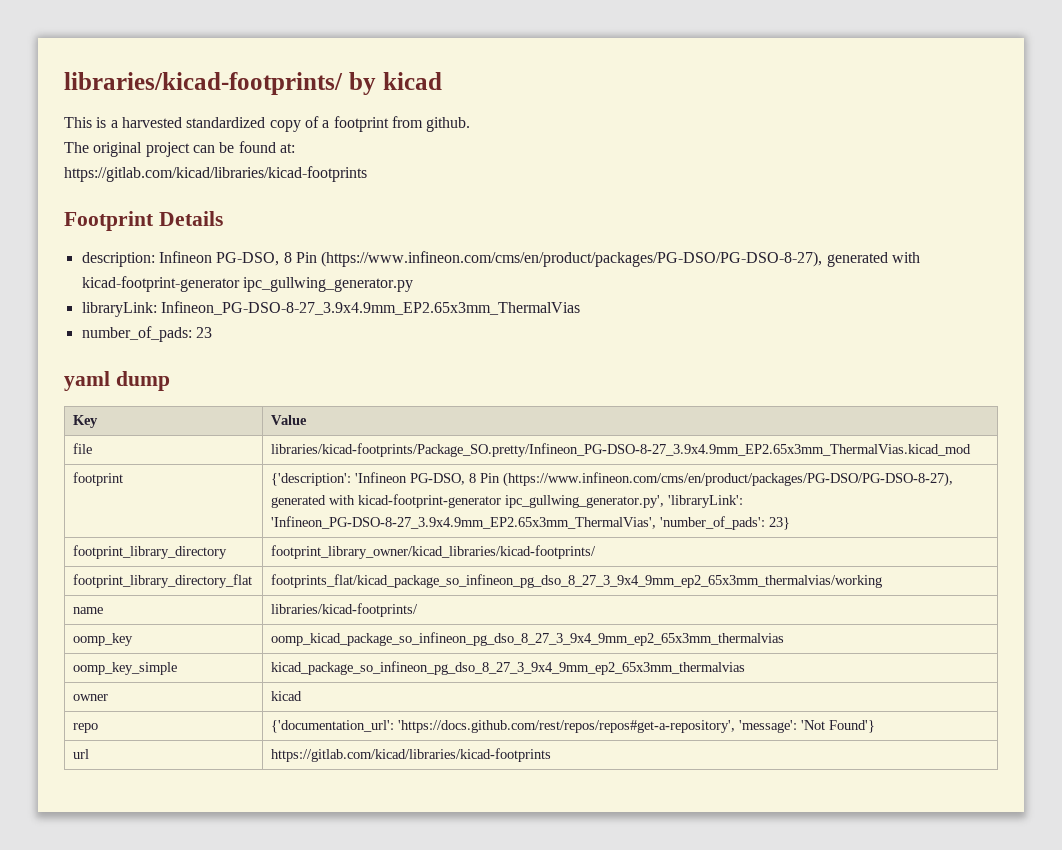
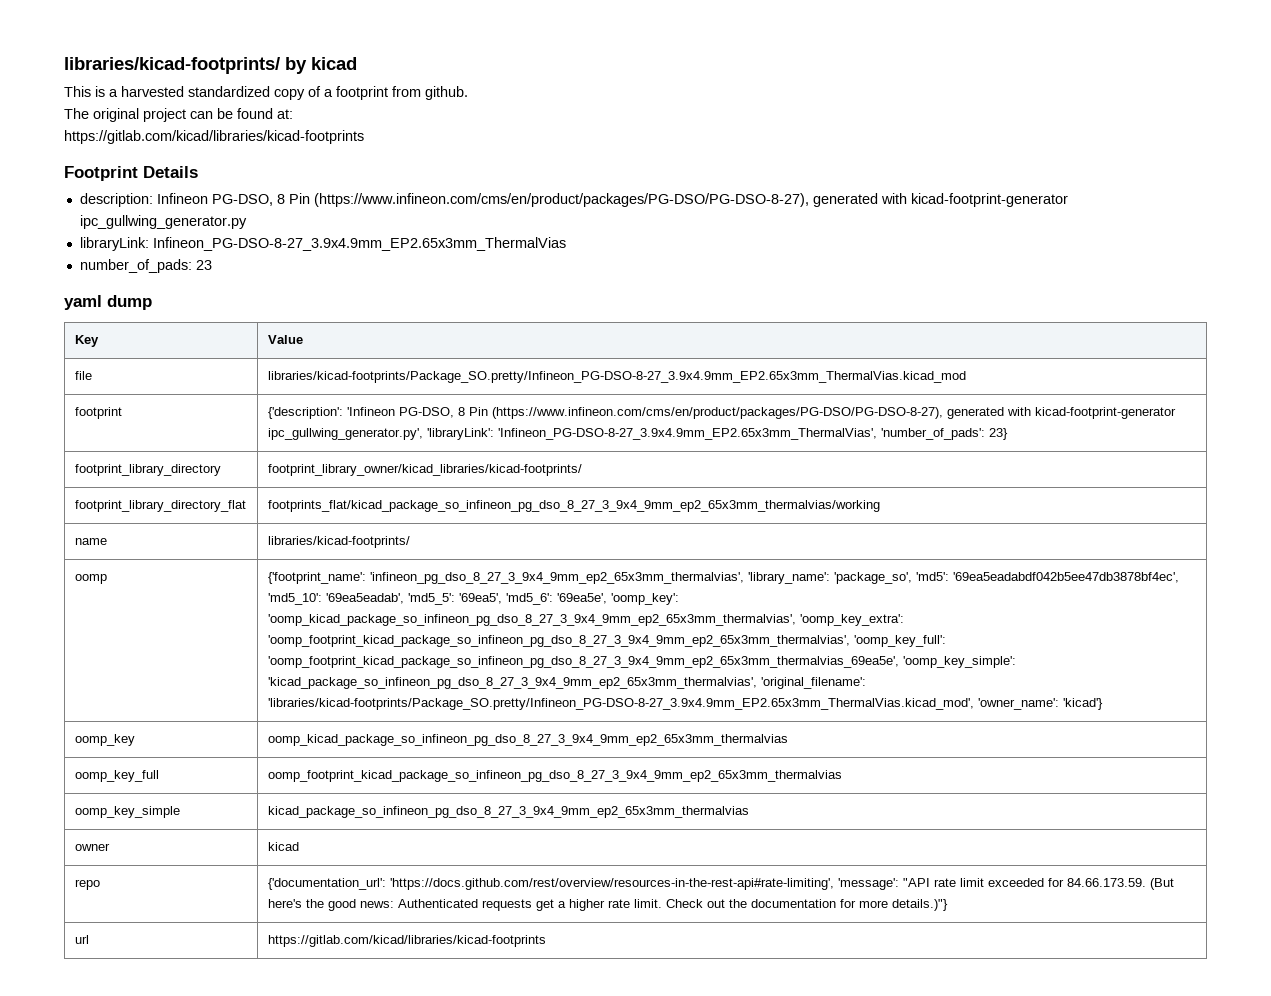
+ oomp | {'footprint_name': 'infineon_pg_dso_8_27_3_9x4_9mm_ep2_65x3mm_thermalvias', 'library_name': 'package_so', 'md5': '69ea5eadabdf042b5ee47db3878bf4ec', 'md5_10': '69ea5eadab', 'md5_5': '69ea5', 'md5_6': '69ea5e', 'oomp_key': 'oomp_kicad_package_so_infineon_pg_dso_8_27_3_9x4_9mm_ep2_65x3mm_thermalvias', 'oomp_key_extra': 'oomp_footprint_kicad_package_so_infineon_pg_dso_8_27_3_9x4_9mm_ep2_65x3mm_thermalvias', 'oomp_key_full': 'oomp_footprint_kicad_package_so_infineon_pg_dso_8_27_3_9x4_9mm_ep2_65x3mm_thermalvias_69ea5e', 'oomp_key_simple': 'kicad_package_so_infineon_pg_dso_8_27_3_9x4_9mm_ep2_65x3mm_thermalvias', 'original_filename': 'libraries/kicad-footprints/Package_SO.pretty/Infineon_PG-DSO-8-27_3.9x4.9mm_EP2.65x3mm_ThermalVias.kicad_mod', 'owner_name': 'kicad'}
+ oomp_key_full | oomp_footprint_kicad_package_so_infineon_pg_dso_8_27_3_9x4_9mm_ep2_65x3mm_thermalvias
- repo | {'documentation_url': 'https://docs.github.com/rest/repos/repos#get-a-repository', 'message': 'Not Found'}
+ repo | {'documentation_url': 'https://docs.github.com/rest/overview/resources-in-the-rest-api#rate-limiting', 'message': "API rate limit exceeded for 84.66.173.59. (But here's the good news: Authenticated requests get a higher rate limit. Check out the documentation for more details.)"}

